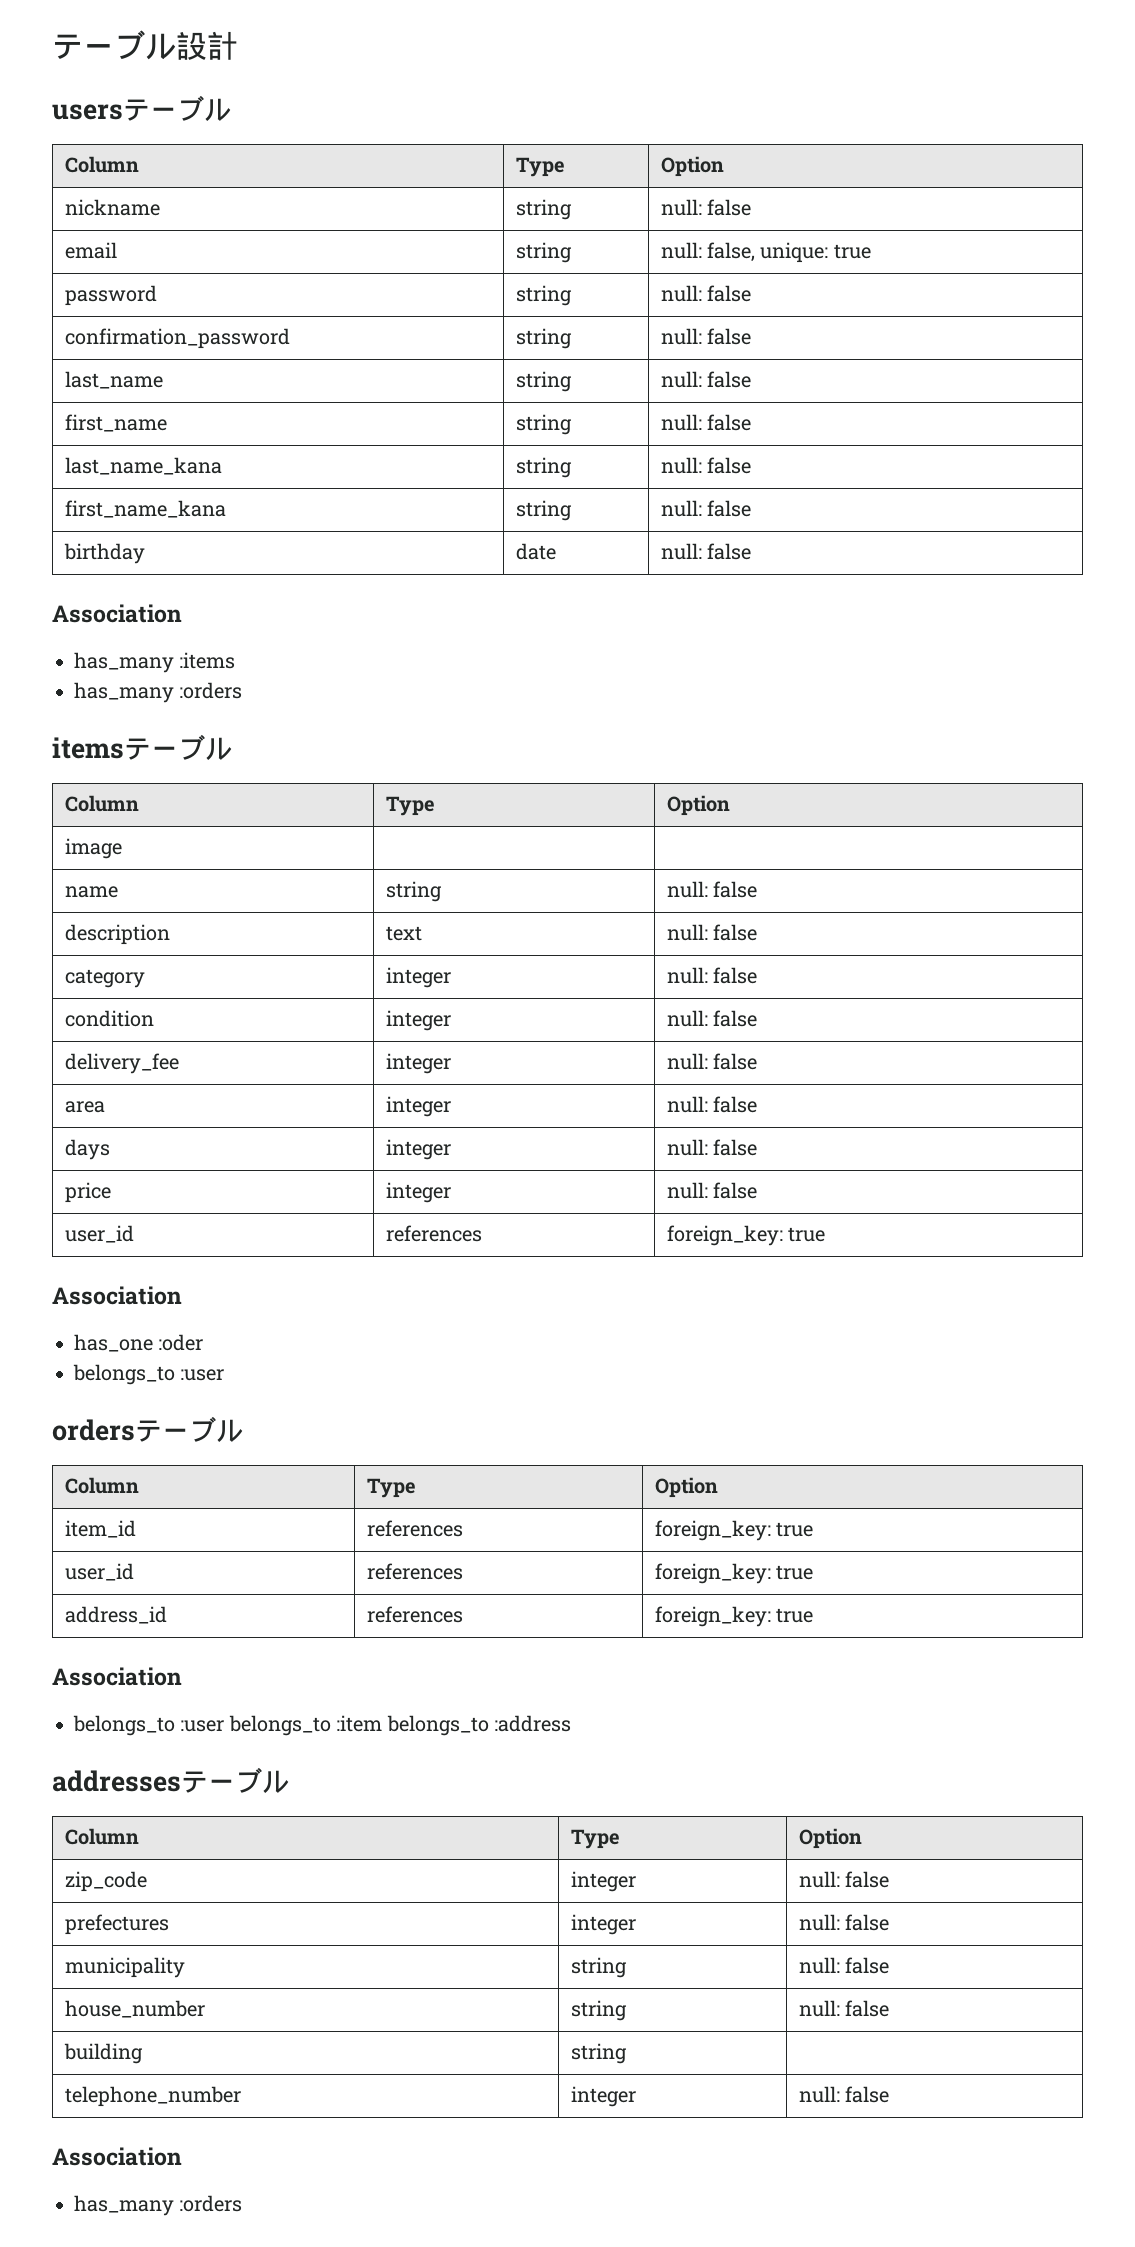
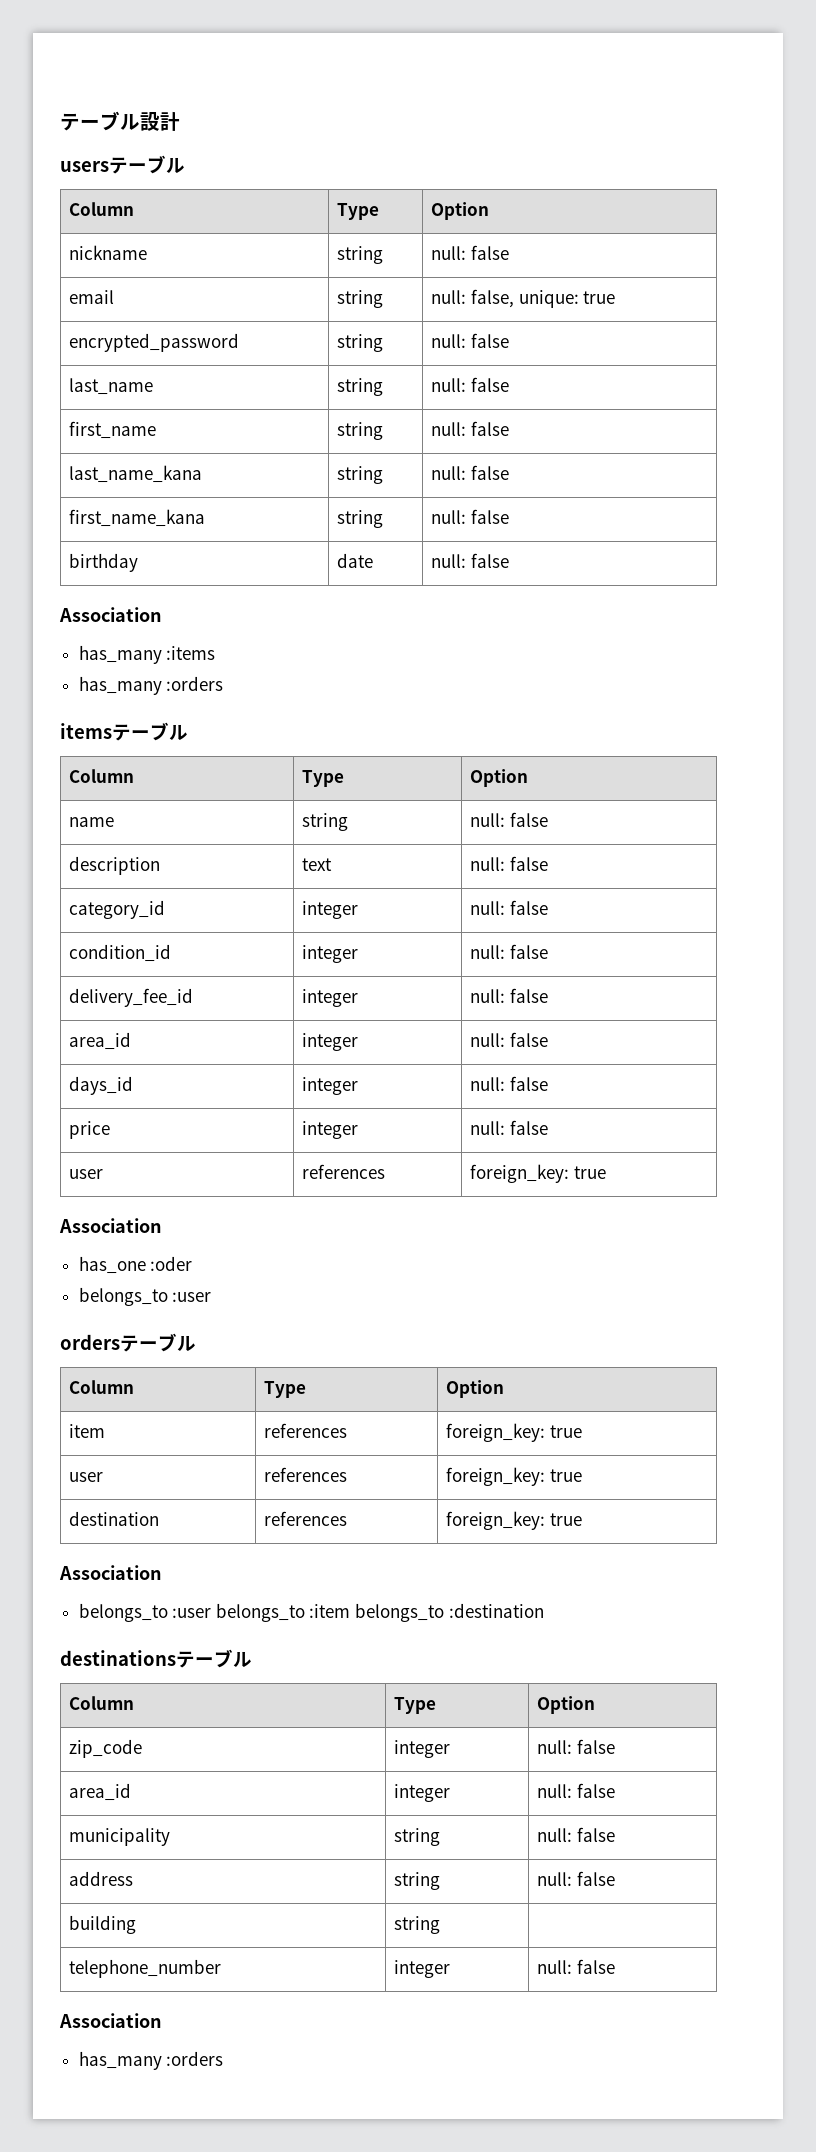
- password | string | null: false
- confirmation_password | string | null: false
+ encrypted_password | string | null: false
- image | |
- category | integer | null: false
- condition | integer | null: false
- delivery_fee | integer | null: false
- area | integer | null: false
- days | integer | null: false
+ category_id | integer | null: false
+ condition_id | integer | null: false
+ delivery_fee_id | integer | null: false
+ area_id | integer | null: false
+ days_id | integer | null: false
  price | integer | null: false
- user_id | references | foreign_key: true
+ user | references | foreign_key: true
- item_id | references | foreign_key: true
- user_id | references | foreign_key: true
- address_id | references | foreign_key: true
+ item | references | foreign_key: true
+ user | references | foreign_key: true
+ destination | references | foreign_key: true
- belongs_to :user belongs_to :item belongs_to :address
- addressesテーブル
+ belongs_to :user belongs_to :item belongs_to :destination
+ destinationsテーブル
  zip_code | integer | null: false
- prefectures | integer | null: false
+ area_id | integer | null: false
- house_number | string | null: false
+ address | string | null: false

